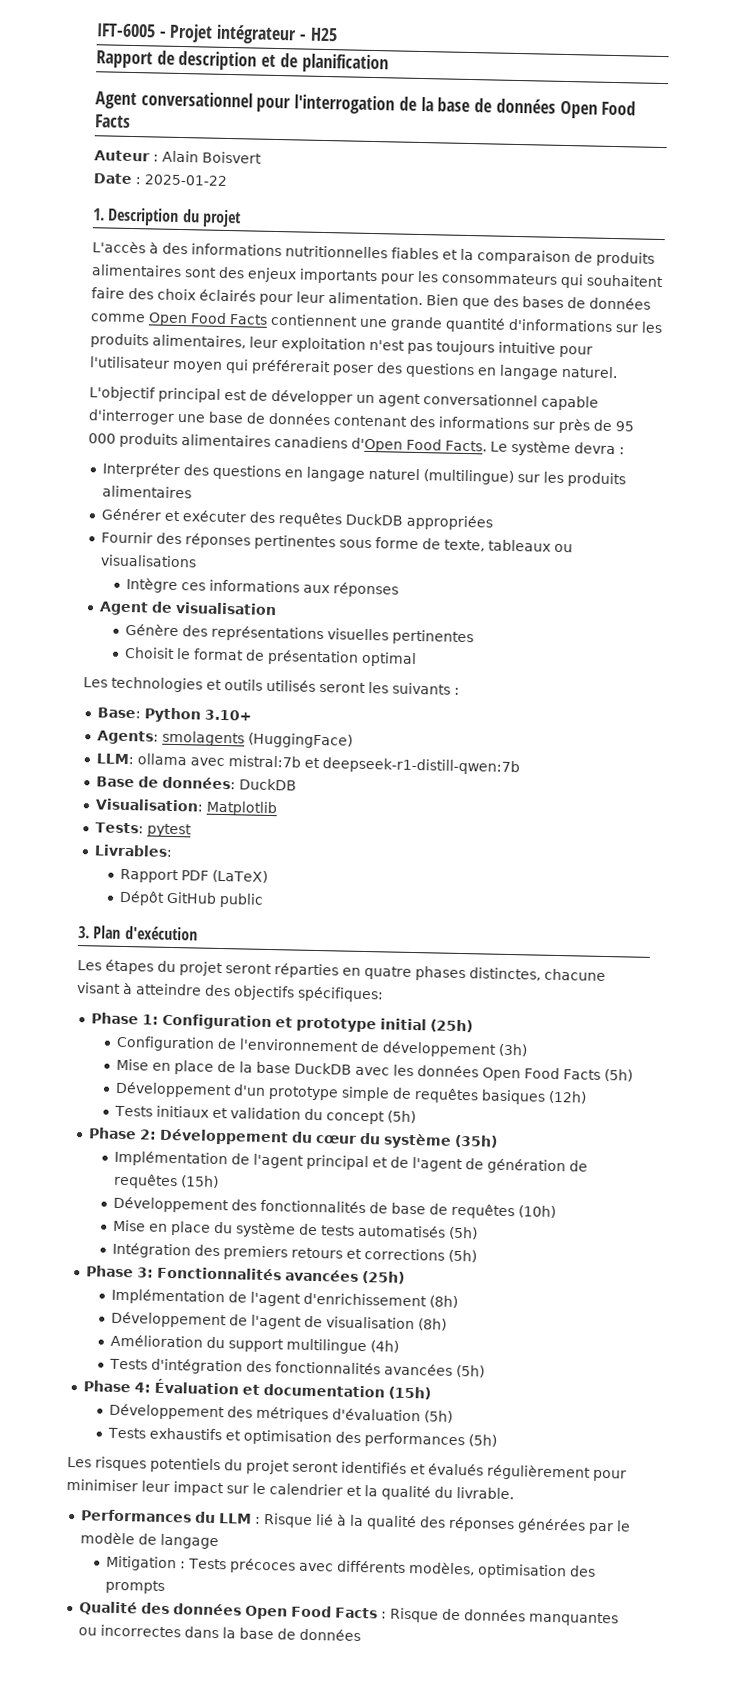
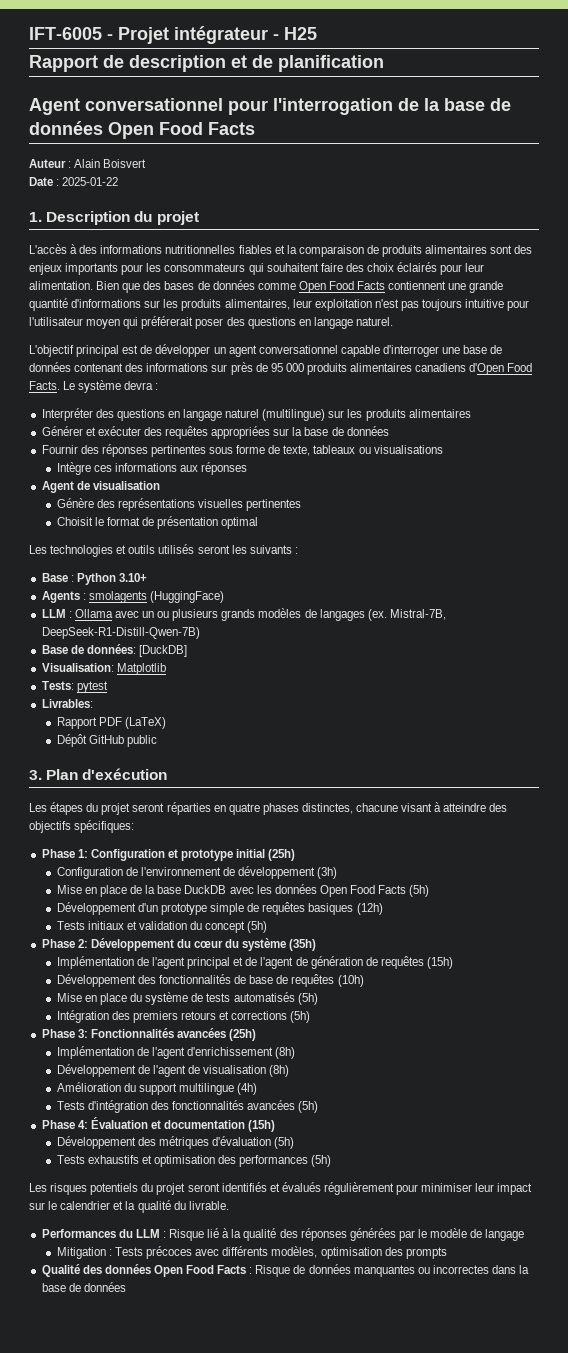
- Générer et exécuter des requêtes DuckDB appropriées
+ Générer et exécuter des requêtes appropriées sur la base de données
- Base: Python 3.10+
+ Base : Python 3.10+
- Agents: smolagents (HuggingFace)
+ Agents : smolagents (HuggingFace)
- LLM: ollama avec mistral:7b et deepseek-r1-distill-qwen:7b
+ LLM : Ollama avec un ou plusieurs grands modèles de langages (ex. Mistral-7B, DeepSeek-R1-Distill-Qwen-7B)
- Base de données: DuckDB
+ Base de données: [DuckDB]

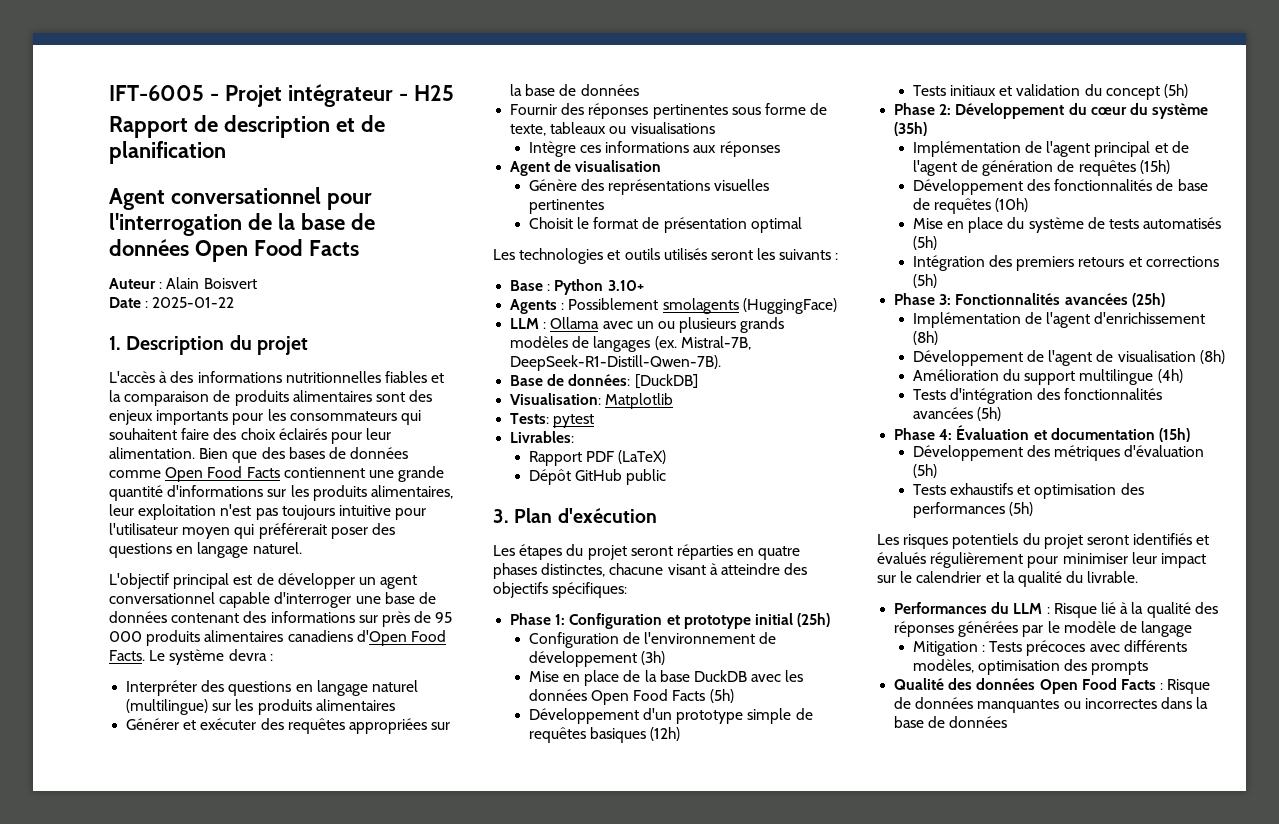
- Agents : smolagents (HuggingFace)
+ Agents : Possiblement smolagents (HuggingFace)
- Mistral-7B, DeepSeek-R1-Distill-Qwen-7B)
+ Mistral-7B, DeepSeek-R1-Distill-Qwen-7B).

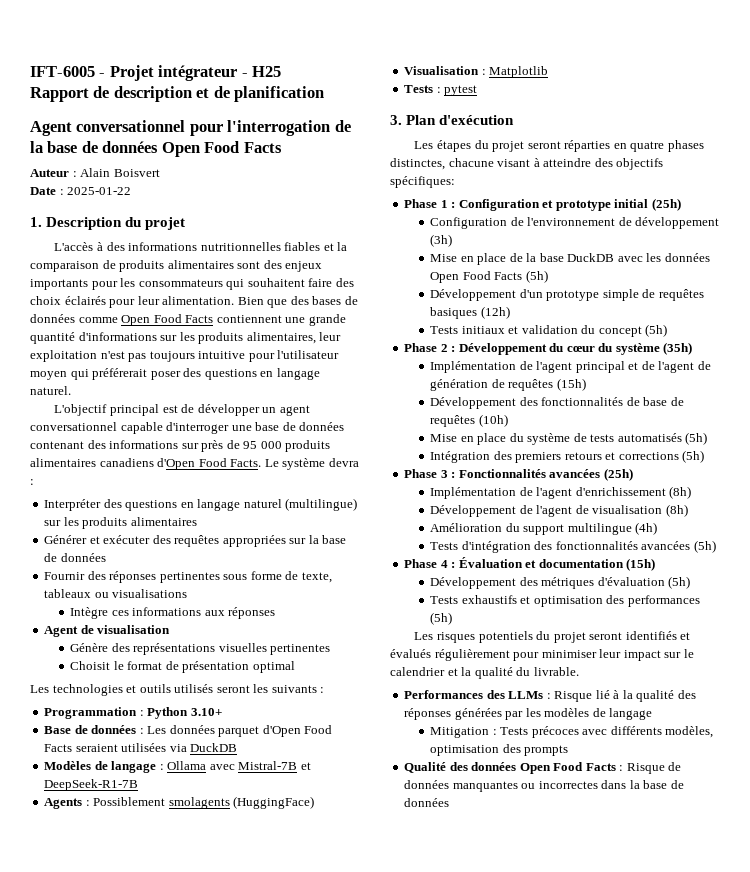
- Base : Python 3.10+
+ Programmation : Python 3.10+
+ Base de données : Les données parquet d'Open Food Facts seraient utilisées via DuckDB
+ Modèles de langage : Ollama avec Mistral-7B et DeepSeek-R1-7B
- LLM : Ollama avec un ou plusieurs grands modèles de langages (ex. Mistral-7B, DeepSeek-R1-Distill-Qwen-7B).
- Base de données: [DuckDB]
- Visualisation: Matplotlib
+ Visualisation : Matplotlib
- Tests: pytest
+ Tests : pytest
- Livrables:
- Rapport PDF (LaTeX)
- Dépôt GitHub public
- Phase 1: Configuration et prototype initial (25h)
+ Phase 1 : Configuration et prototype initial (25h)
- Phase 2: Développement du cœur du système (35h)
+ Phase 2 : Développement du cœur du système (35h)
- Phase 3: Fonctionnalités avancées (25h)
+ Phase 3 : Fonctionnalités avancées (25h)
- Phase 4: Évaluation et documentation (15h)
+ Phase 4 : Évaluation et documentation (15h)
- Performances du LLM : Risque lié à la qualité des réponses générées par le modèle de langage
+ Performances des LLMs : Risque lié à la qualité des réponses générées par les modèles de langage

